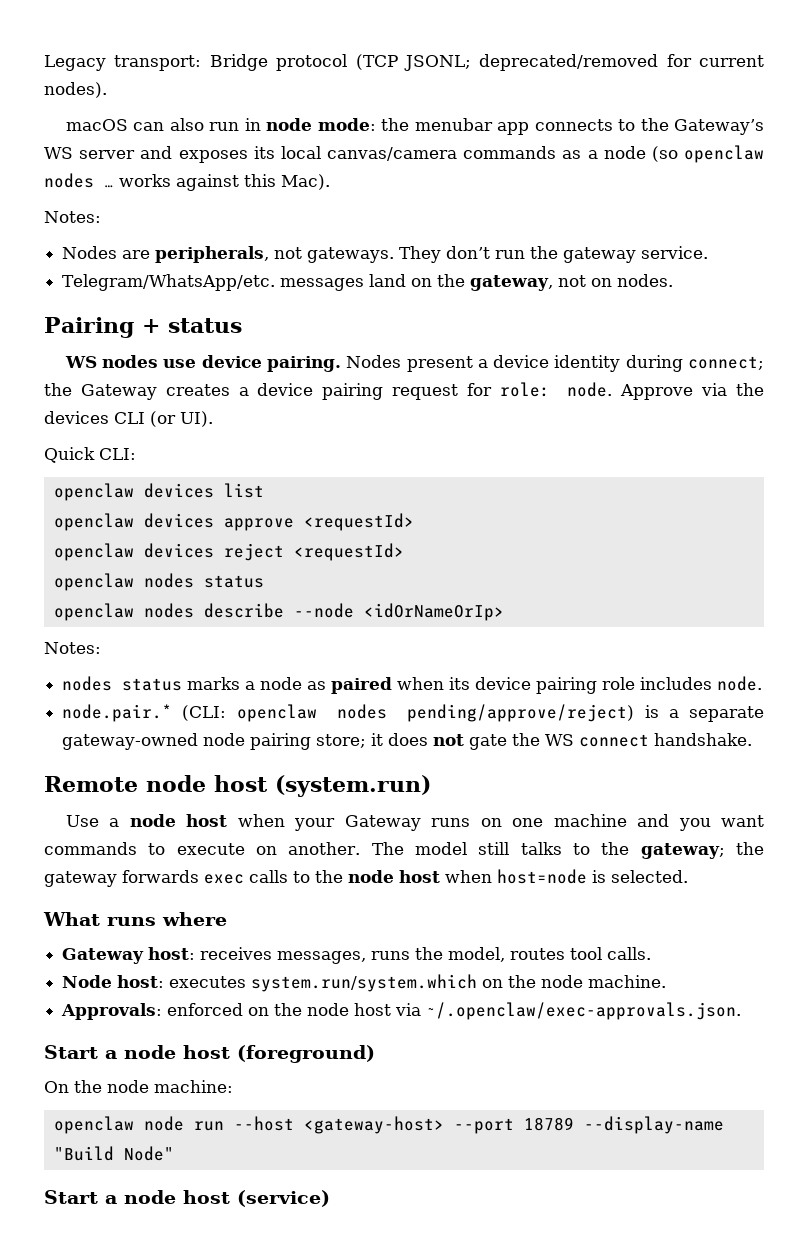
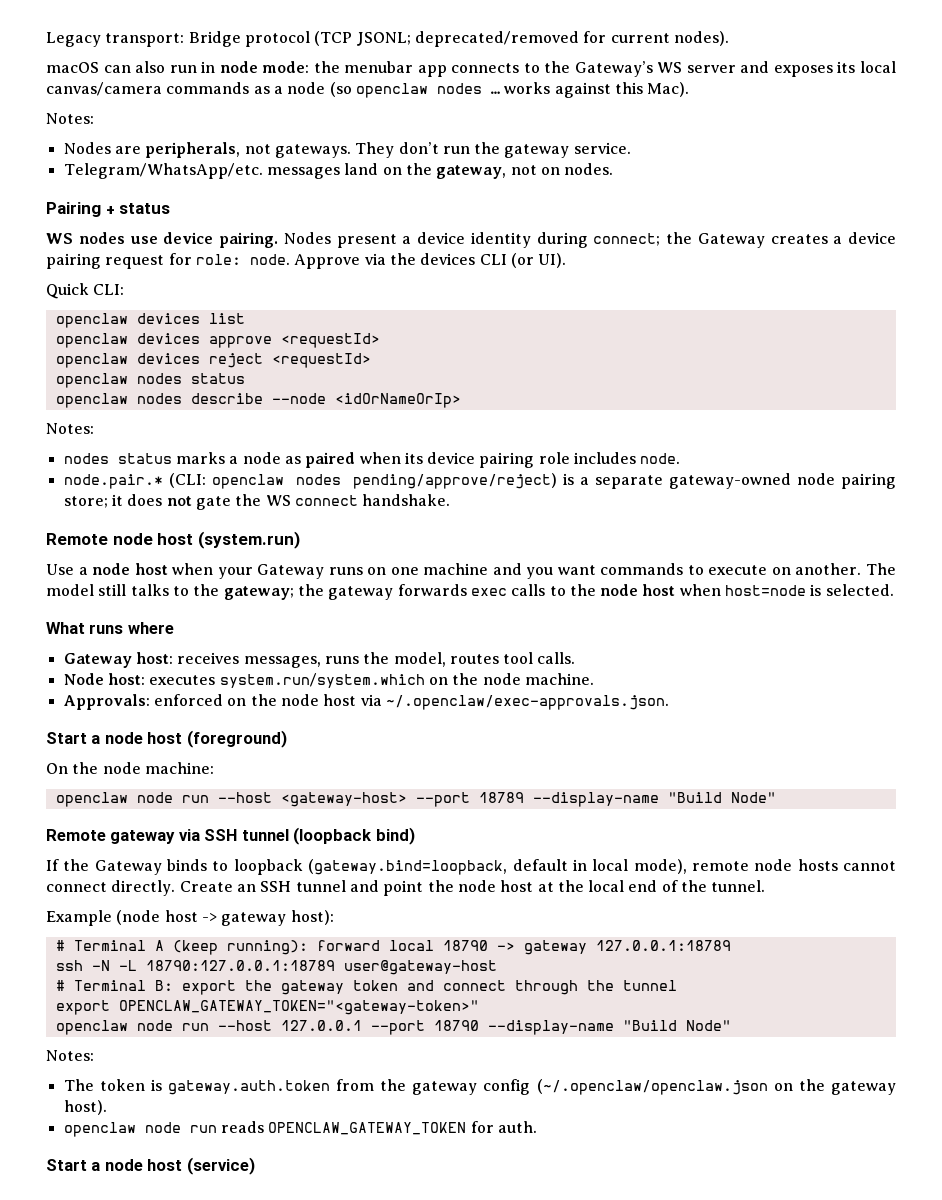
+ Remote gateway via SSH tunnel (loopback bind)
+ If the Gateway binds to loopback (gateway.bind=loopback, default in local mode), remote node hosts cannot connect directly. Create an SSH tunnel and point the node host at the local end of the tunnel.
+ Example (node host -> gateway host):
+ # Terminal A (keep running): forward local 18790 -> gateway 127.0.0.1:18789
+ ssh -N -L 18790:127.0.0.1:18789 user@gateway-host
+ # Terminal B: export the gateway token and connect through the tunnel
+ export OPENCLAW_GATEWAY_TOKEN="<gateway-token>"
+ openclaw node run --host 127.0.0.1 --port 18790 --display-name "Build Node"
+ Notes:
+ The token is gateway.auth.token from the gateway config (~/.openclaw/openclaw.json on the gateway host).
+ openclaw node run reads OPENCLAW_GATEWAY_TOKEN for auth.

